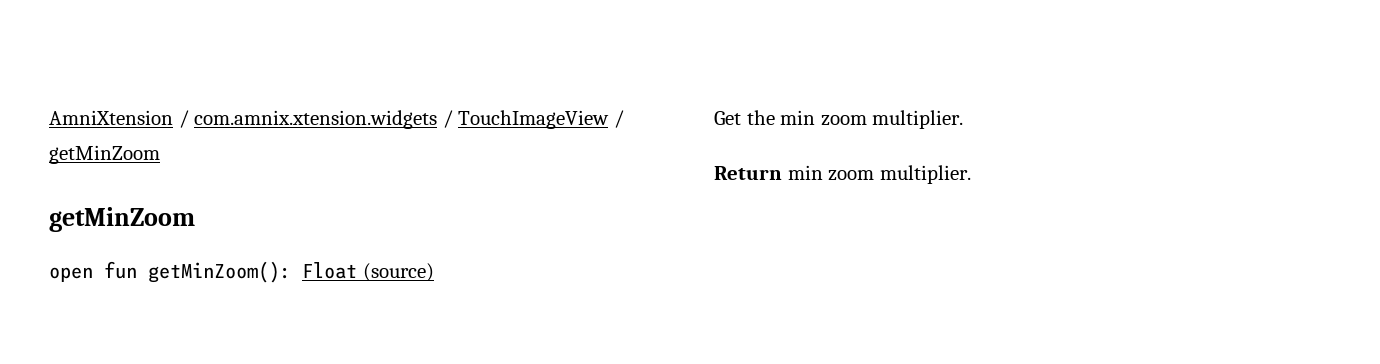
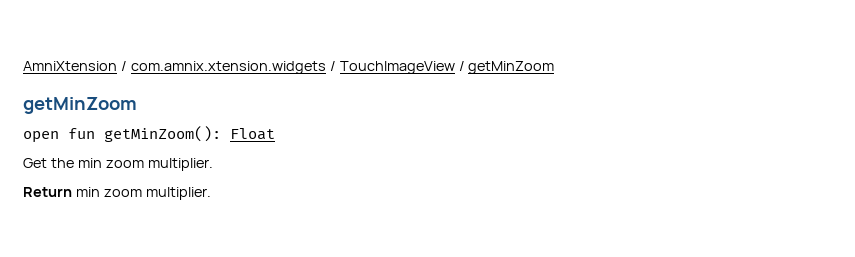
- open fun getMinZoom(): Float (source)
+ open fun getMinZoom(): Float

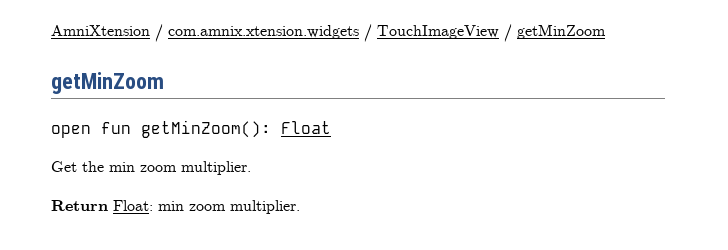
- Return min zoom multiplier.
+ Return Float: min zoom multiplier.

